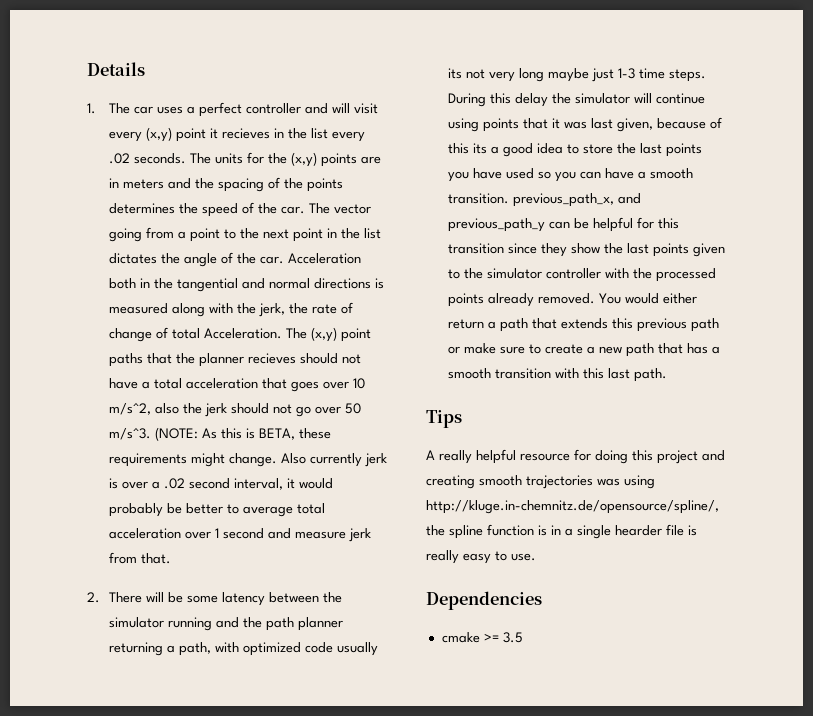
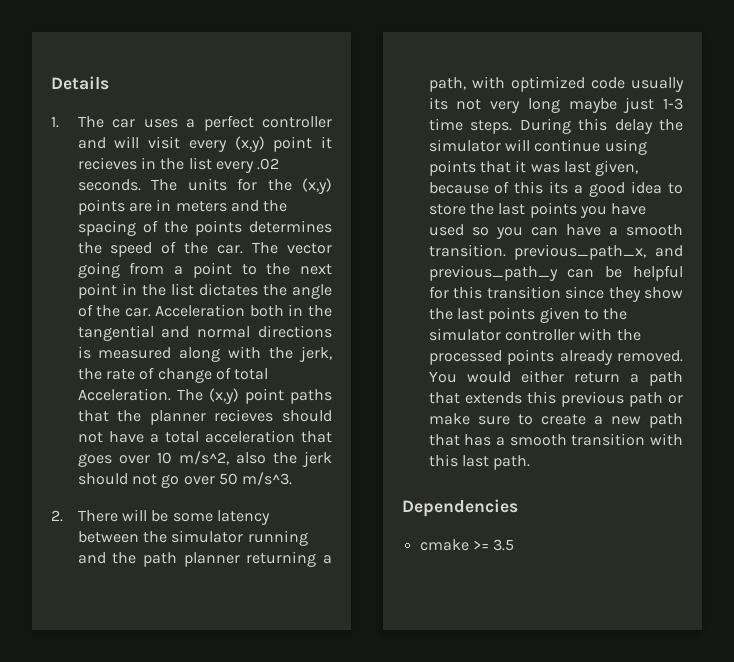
- (NOTE: As this is BETA, these requirements might change. Also currently jerk is over a .02 second interval, it would probably be better to average total acceleration over 1 second and measure jerk from that.
- Tips
- A really helpful resource for doing this project and creating smooth trajectories was using http://kluge.in-chemnitz.de/opensource/spline/, the spline function is in a single hearder file is really easy to use.

